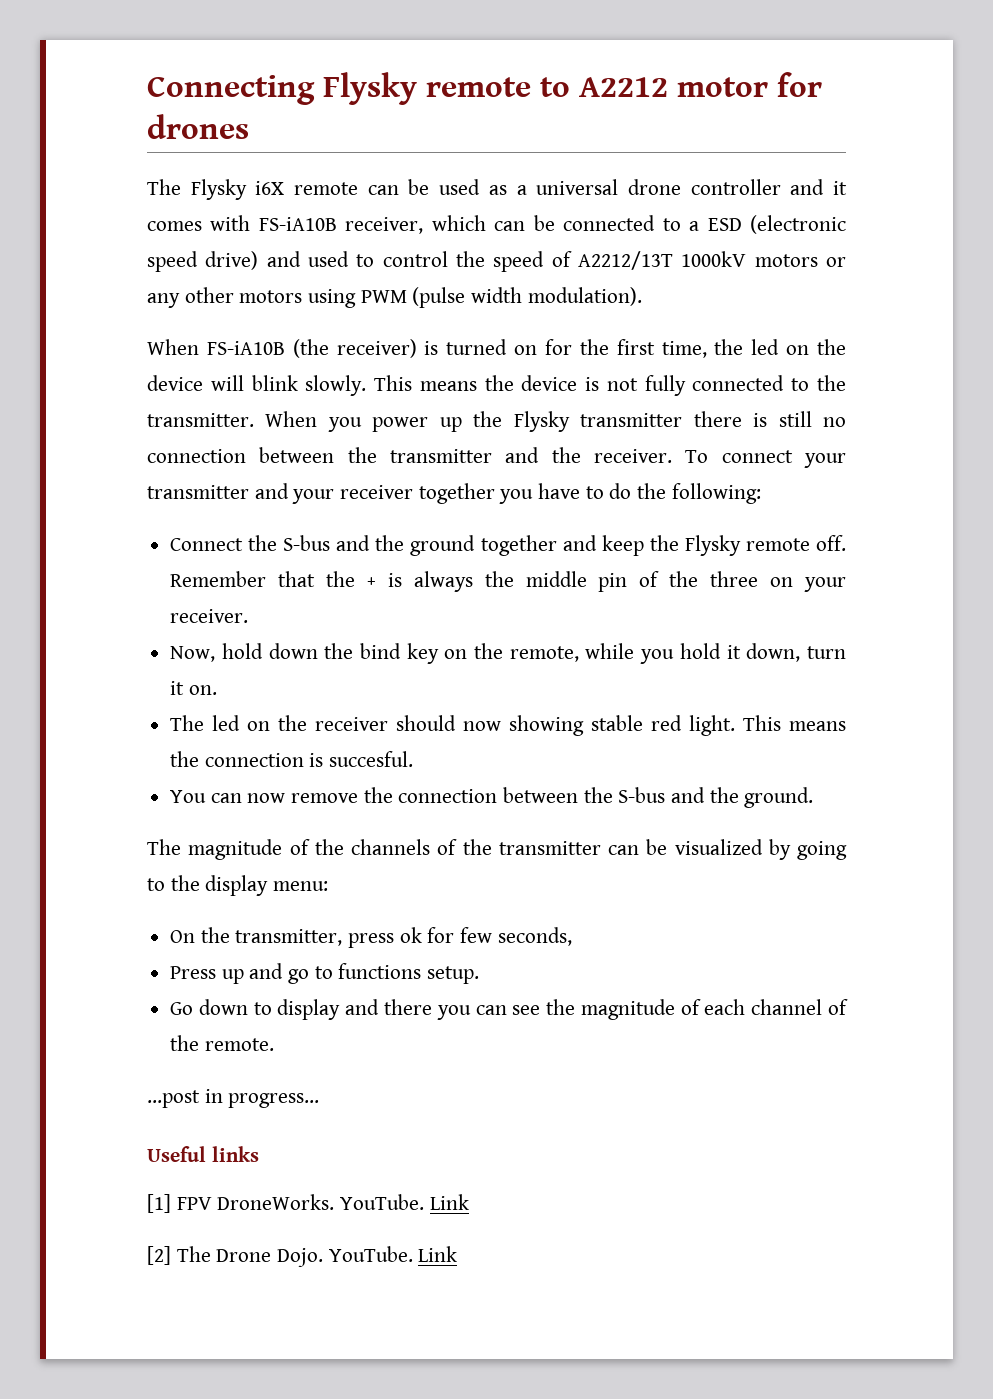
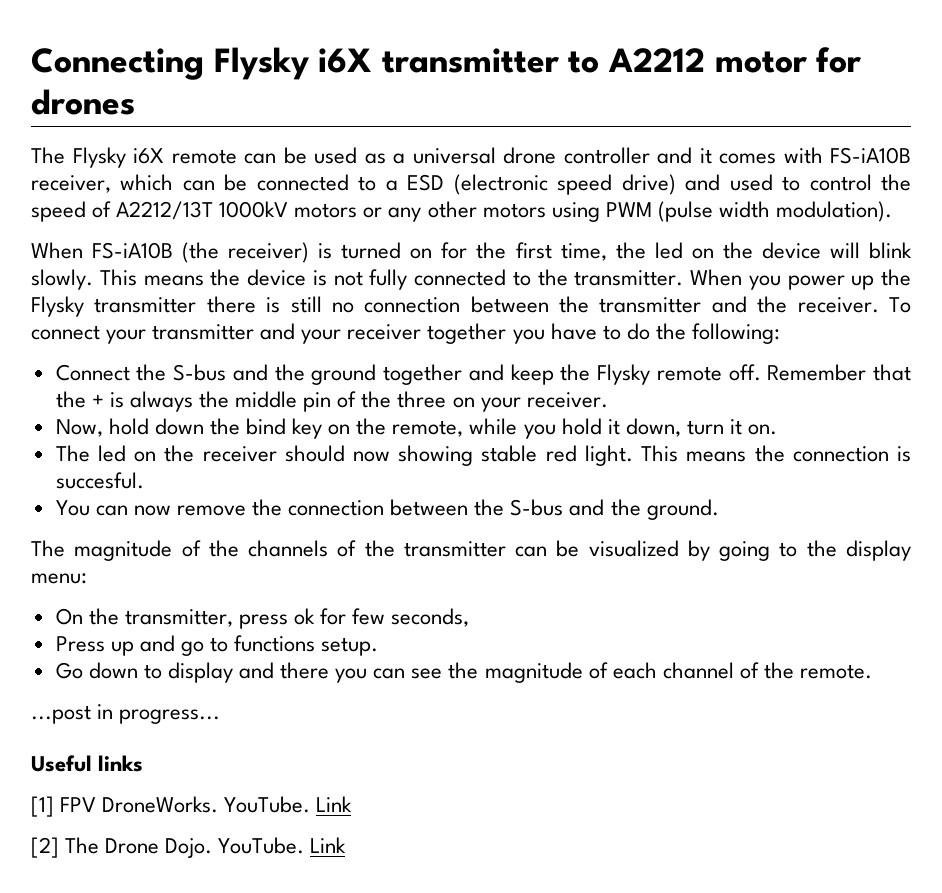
- Connecting Flysky remote to A2212 motor for drones
+ Connecting Flysky i6X transmitter to A2212 motor for drones

